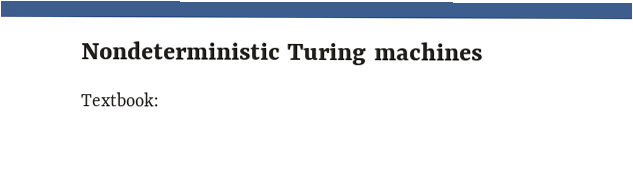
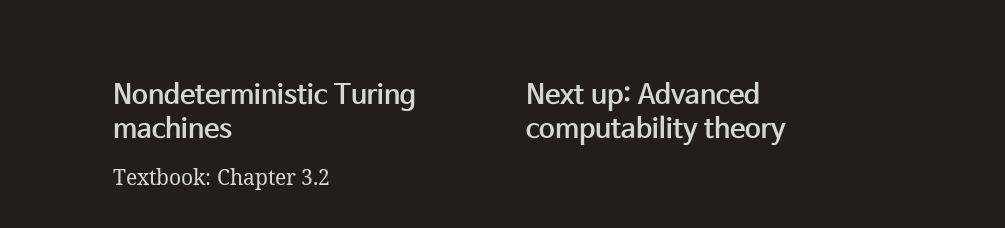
- Textbook:
+ Textbook: Chapter 3.2
+ Next up: Advanced computability theory

